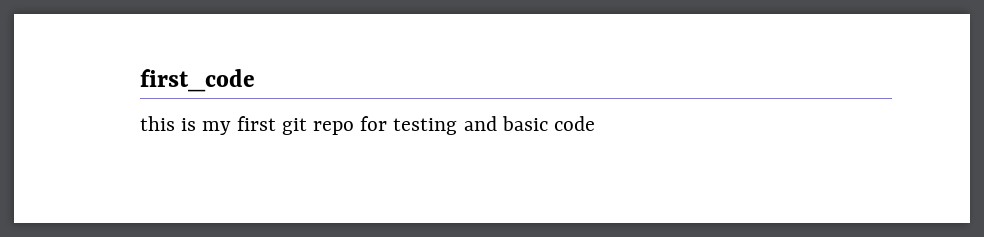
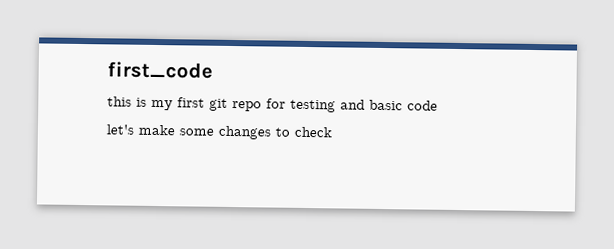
+ let's make some changes to check

